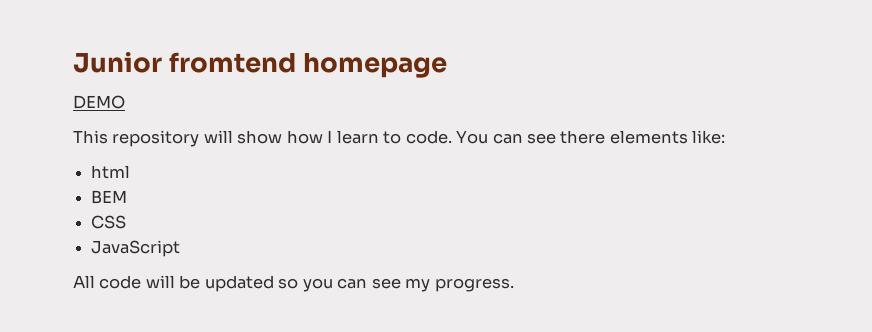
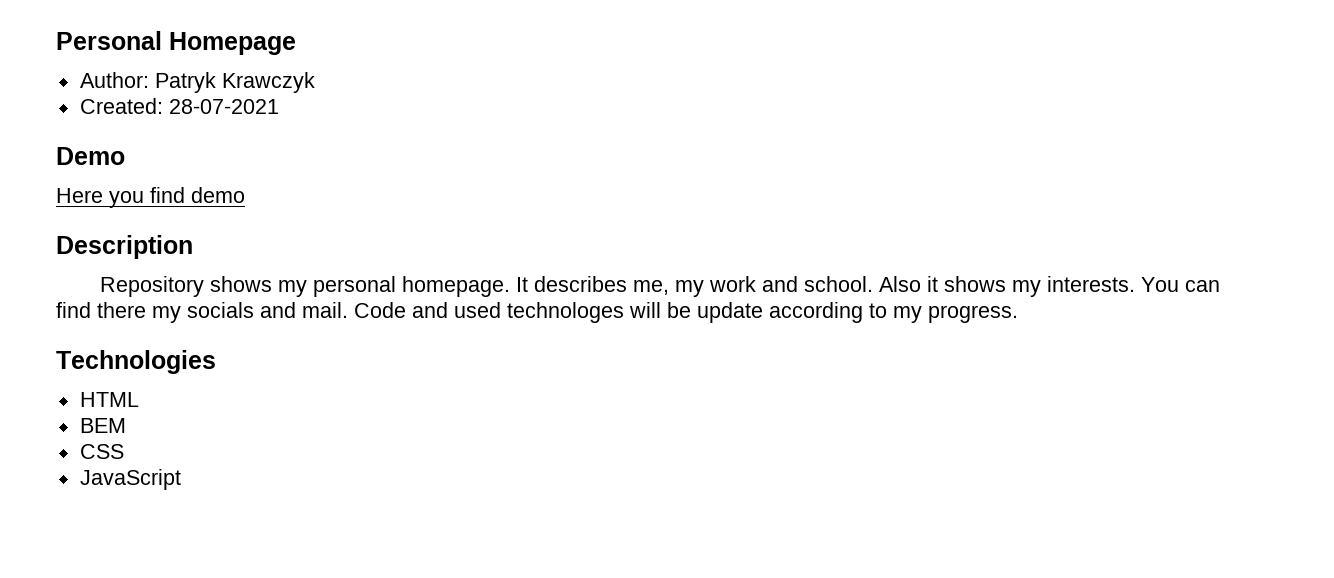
- Junior fromtend homepage
- DEMO
- This repository will show how I learn to code. You can see there elements like:
- html
+ Personal Homepage
+ Author: Patryk Krawczyk
+ Created: 28-07-2021
+ Demo
+ Here you find demo
+ Description
+ Repository shows my personal homepage. It describes me, my work and school. Also it shows my interests. You can find there my socials and mail. Code and used technologes will be update according to my progress.
+ Technologies
+ HTML
  BEM
  CSS
  JavaScript
- All code will be updated so you can see my progress.

